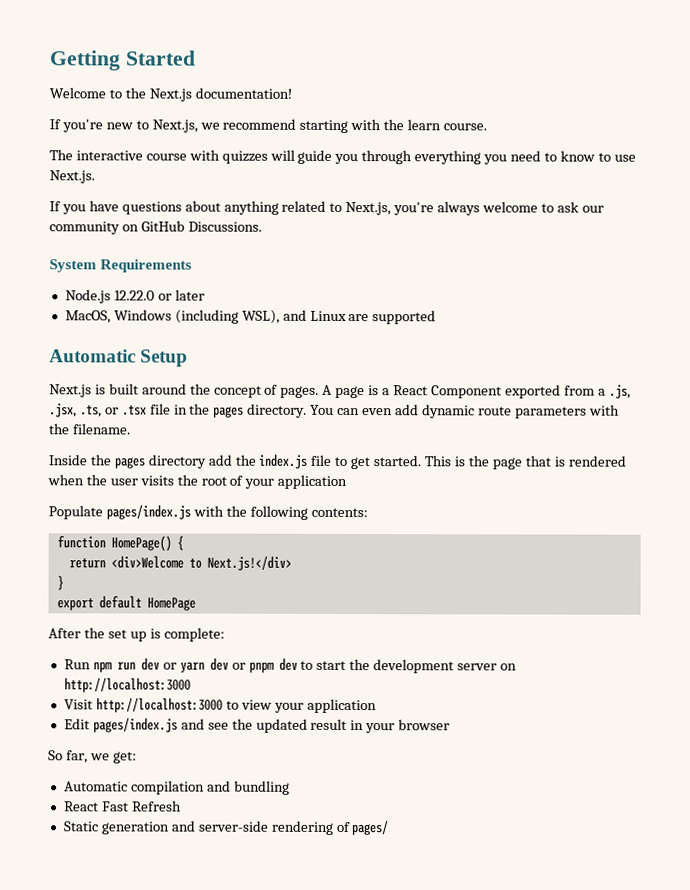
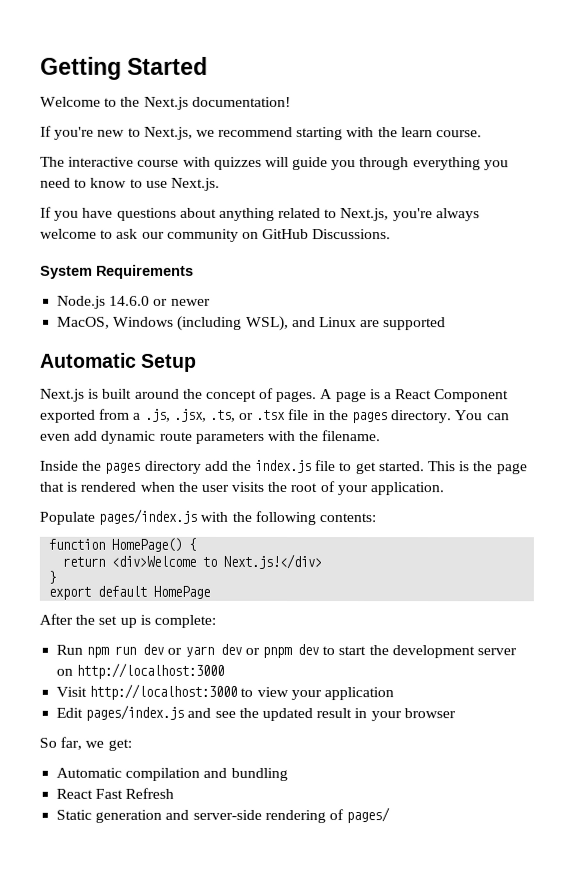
- Node.js 12.22.0 or later
+ Node.js 14.6.0 or newer
- This is the page that is rendered when the user visits the root of your application
+ This is the page that is rendered when the user visits the root of your application.

